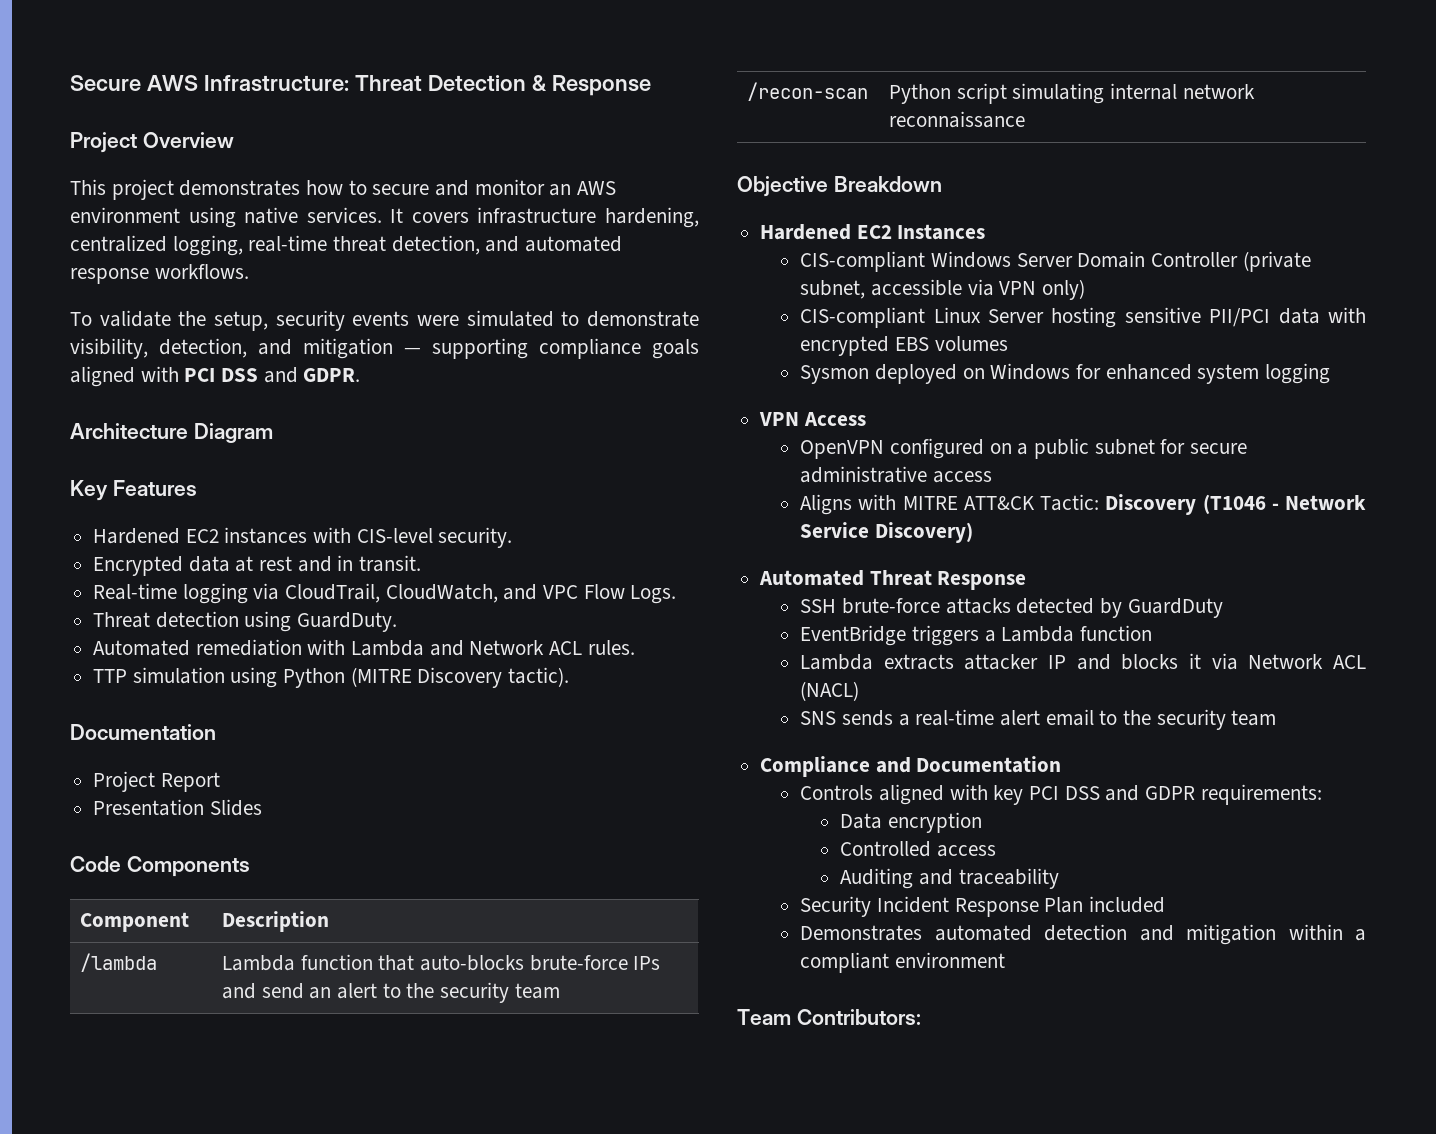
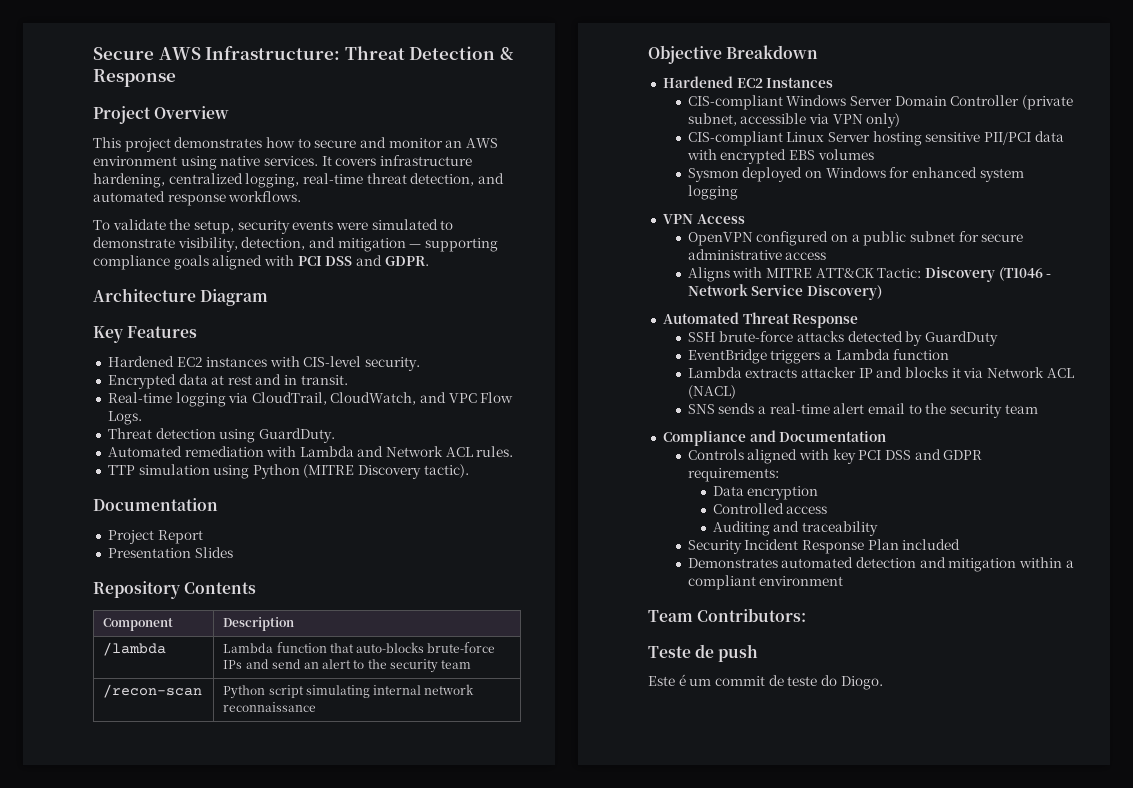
- Code Components
+ Repository Contents
+ Teste de push
+ Este é um commit de teste do Diogo.

